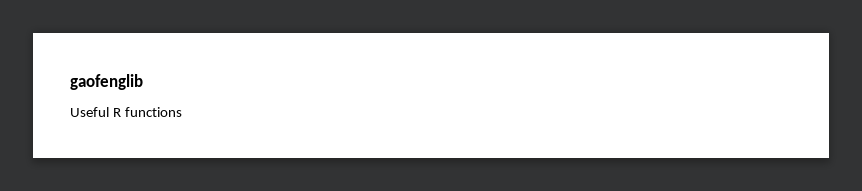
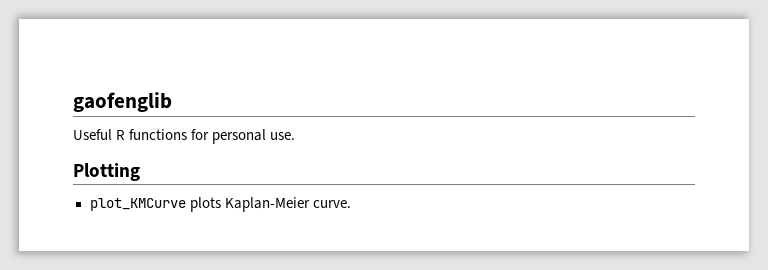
- Useful R functions
+ Useful R functions for personal use.
+ Plotting
+ plot_KMCurve plots Kaplan-Meier curve.

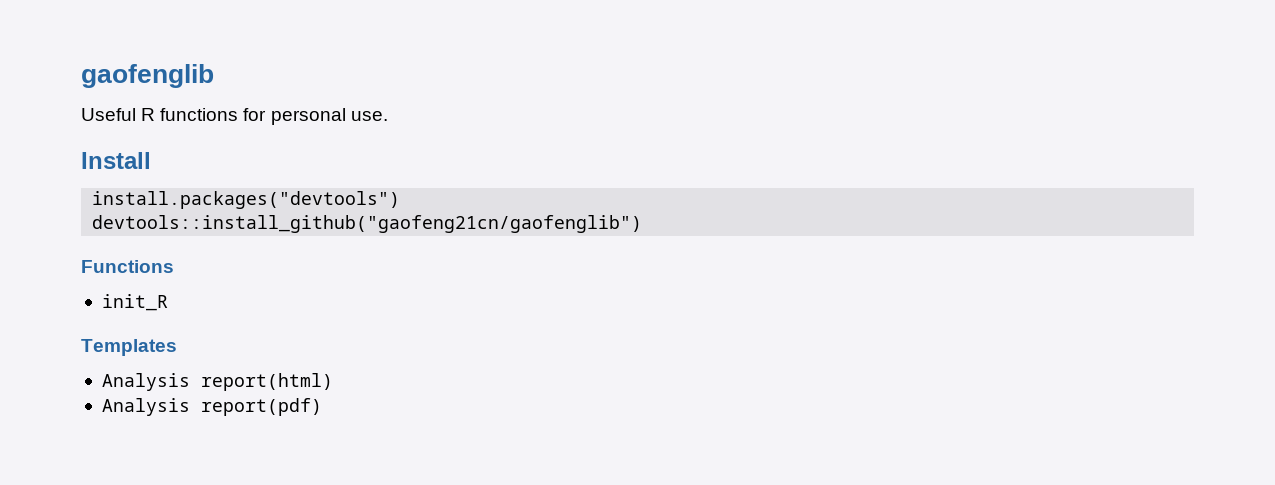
- Plotting
- plot_KMCurve plots Kaplan-Meier curve.
+ Install
+ install.packages("devtools")
+ devtools::install_github("gaofeng21cn/gaofenglib")
+ Functions
+ init_R
+ Templates
+ Analysis report(html)
+ Analysis report(pdf)

